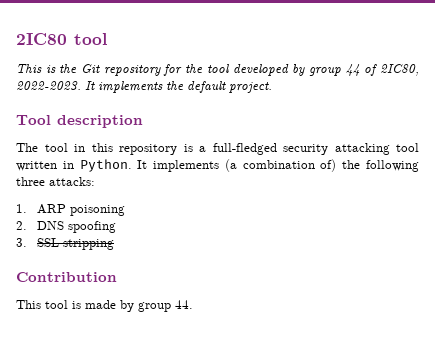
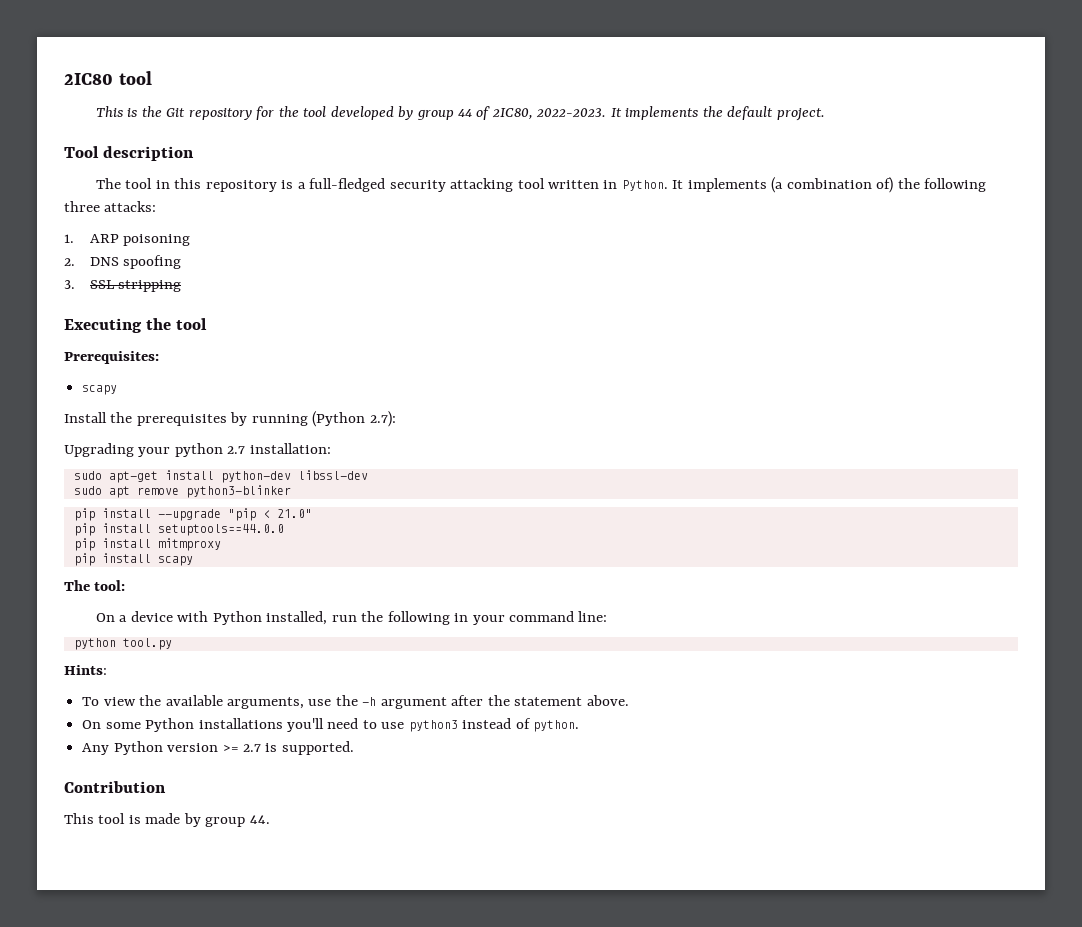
+ Executing the tool
+ Prerequisites:
+ scapy
+ Install the prerequisites by running (Python 2.7):
+ Upgrading your python 2.7 installation:
+ sudo apt-get install python-dev libssl-dev
+ sudo apt remove python3-blinker
+ pip install --upgrade "pip < 21.0"
+ pip install setuptools==44.0.0
+ pip install mitmproxy
+ pip install scapy
+ The tool:
+ On a device with Python installed, run the following in your command line:
+ python tool.py
+ Hints:
+ To view the available arguments, use the -h argument after the statement above.
+ On some Python installations you'll need to use python3 instead of python.
+ Any Python version >= 2.7 is supported.

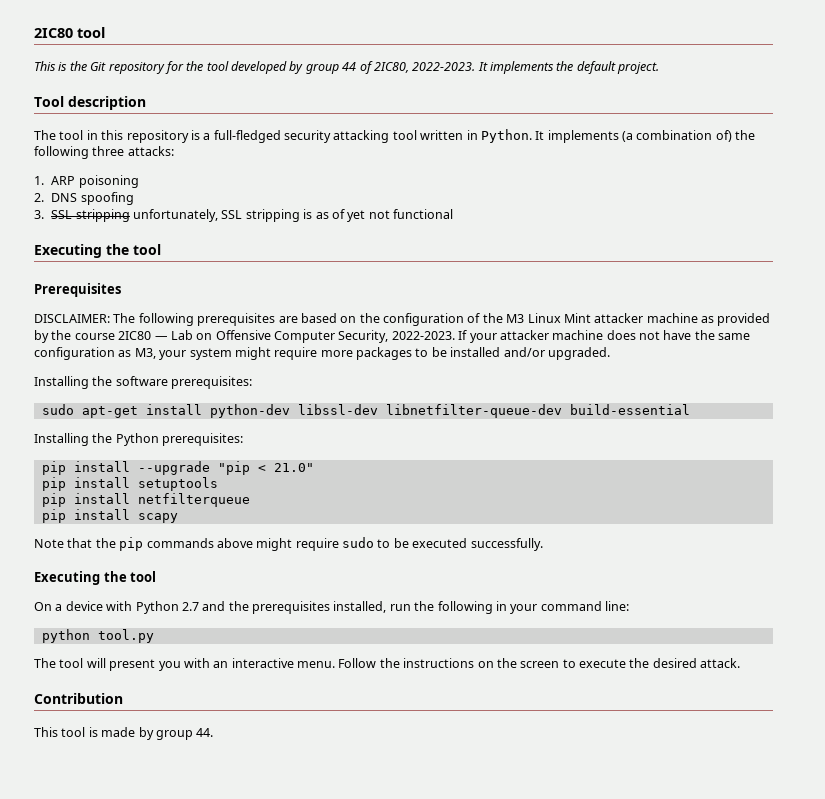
- 3. SSL stripping
+ 3. SSL stripping unfortunately, SSL stripping is as of yet not functional
  Executing the tool
- Prerequisites:
- scapy
- Install the prerequisites by running (Python 2.7):
- Upgrading your python 2.7 installation:
+ Prerequisites
+ DISCLAIMER: The following prerequisites are based on the configuration of the M3 Linux Mint attacker machine as provided by the course 2IC80 — Lab on Offensive Computer Security, 2022-2023. If your attacker machine does not have the same configuration as M3, your system might require more packages to be installed and/or upgraded.
+ Installing the software prerequisites:
- sudo apt-get install python-dev libssl-dev
- sudo apt remove python3-blinker
+ sudo apt-get install python-dev libssl-dev libnetfilter-queue-dev build-essential
+ Installing the Python prerequisites:
- pip install setuptools==44.0.0
- pip install mitmproxy
+ pip install setuptools
+ pip install netfilterqueue
- The tool:
+ Note that the pip commands above might require sudo to be executed successfully.
+ Executing the tool
- On a device with Python installed, run the following in your command line:
+ On a device with Python 2.7 and the prerequisites installed, run the following in your command line:
- Hints:
- To view the available arguments, use the -h argument after the statement above.
- On some Python installations you'll need to use python3 instead of python.
- Any Python version >= 2.7 is supported.
+ The tool will present you with an interactive menu. Follow the instructions on the screen to execute the desired attack.

